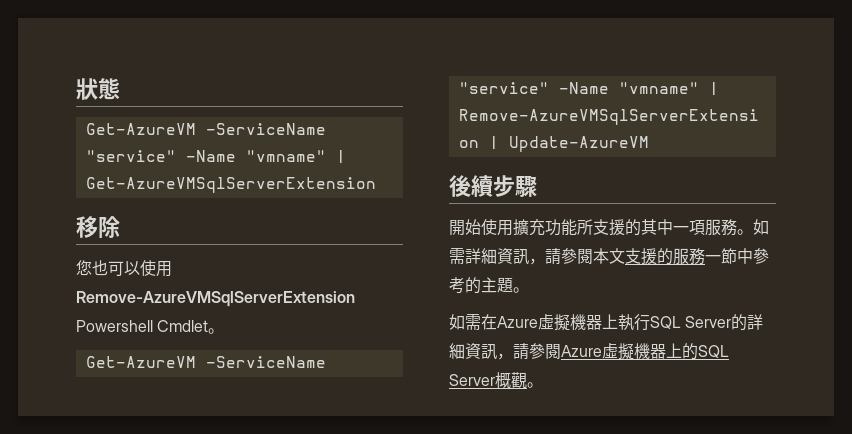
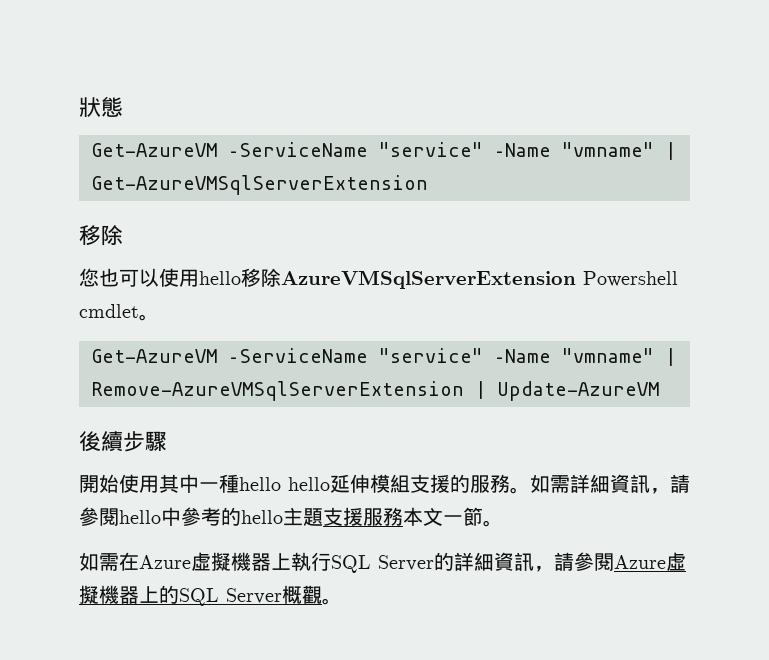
- 您也可以使用Remove-AzureVMSqlServerExtension Powershell Cmdlet。
+ 您也可以使用hello移除AzureVMSqlServerExtension Powershell cmdlet。
- 開始使用擴充功能所支援的其中一項服務。
+ 開始使用其中一種hello hello延伸模組支援的服務。
- 如需詳細資訊，請參閱本文支援的服務一節中參考的主題。
+ 如需詳細資訊，請參閱hello中參考的hello主題支援服務本文一節。

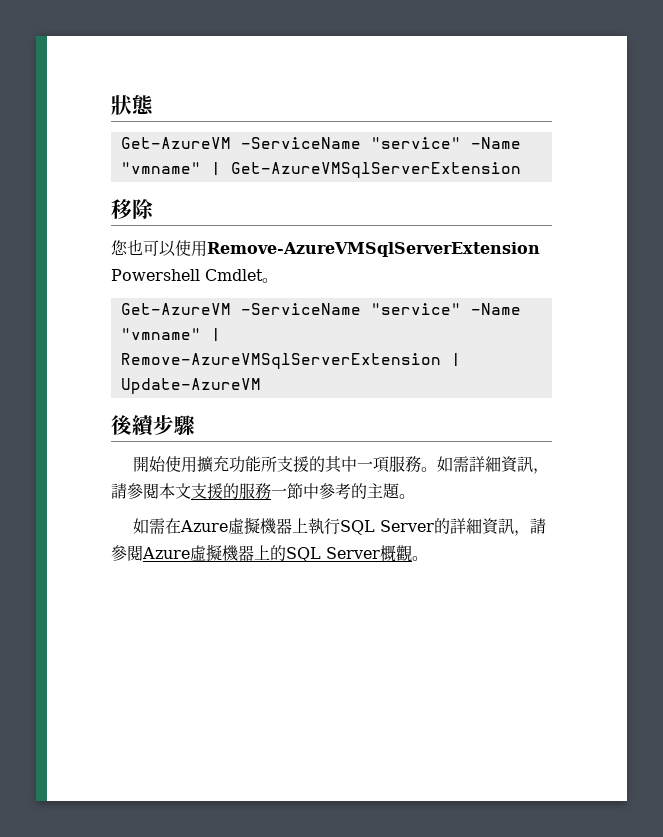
- 您也可以使用hello移除AzureVMSqlServerExtension Powershell cmdlet。
+ 您也可以使用Remove-AzureVMSqlServerExtension Powershell Cmdlet。
- 開始使用其中一種hello hello延伸模組支援的服務。
+ 開始使用擴充功能所支援的其中一項服務。
- 如需詳細資訊，請參閱hello中參考的hello主題支援服務本文一節。
+ 如需詳細資訊，請參閱本文支援的服務一節中參考的主題。

